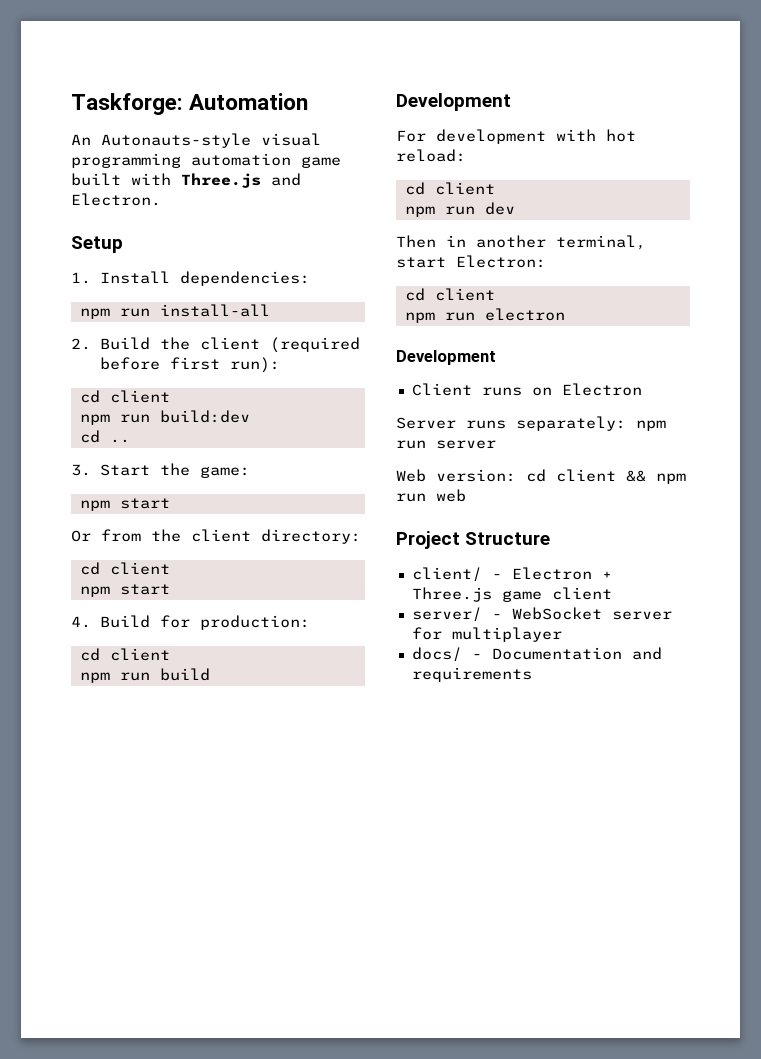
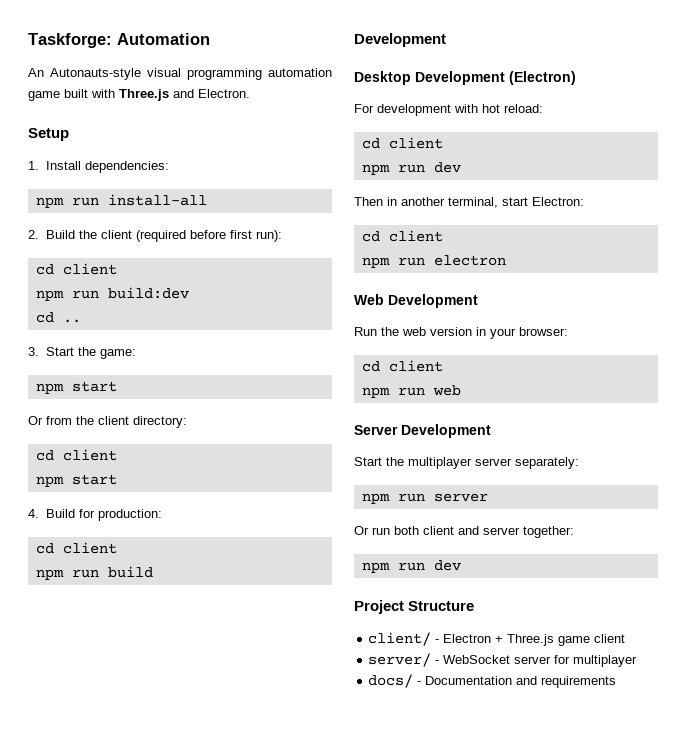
+ Desktop Development (Electron)
  npm run electron
- Development
- Client runs on Electron
- Server runs separately: npm run server
+ Web Development
+ Run the web version in your browser:
+ cd client
+ npm run web
+ Server Development
+ Start the multiplayer server separately:
+ npm run server
- Web version: cd client && npm run web
+ Or run both client and server together:
+ npm run dev

